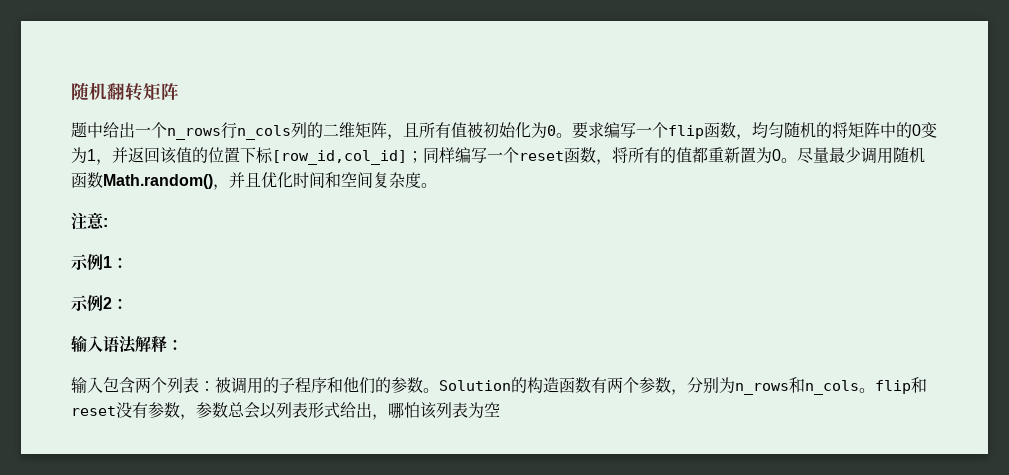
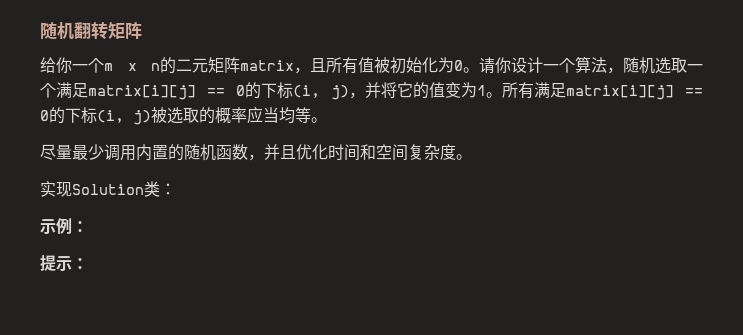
- 题中给出一个n_rows行n_cols列的二维矩阵，且所有值被初始化为0。
+ 给你一个m x n的二元矩阵matrix，且所有值被初始化为0。
- 要求编写一个flip函数，均匀随机的将矩阵中的0变为1，并返回该值的位置下标[row_id,col_id]；同样编写一个reset函数，将所有的值都重新置为0。尽量最少调用随机函数Math.random()，并且优化时间和空间复杂度。
+ 请你设计一个算法，随机选取一个满足matrix[i][j] == 0的下标(i, j)，并将它的值变为1。所有满足matrix[i][j] == 0的下标(i, j)被选取的概率应当均等。
+ 尽量最少调用内置的随机函数，并且优化时间和空间复杂度。
- 注意:
- 示例1：
- 示例2：
- 输入语法解释：
- 输入包含两个列表：被调用的子程序和他们的参数。Solution的构造函数有两个参数，分别为n_rows和n_cols。flip和reset没有参数，参数总会以列表形式给出，哪怕该列表为空
+ 实现Solution类：
+ 示例：
+ 提示：

